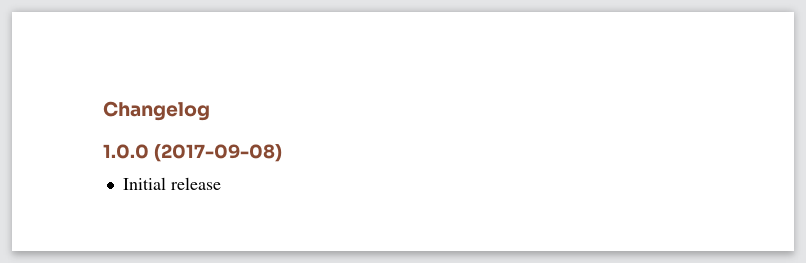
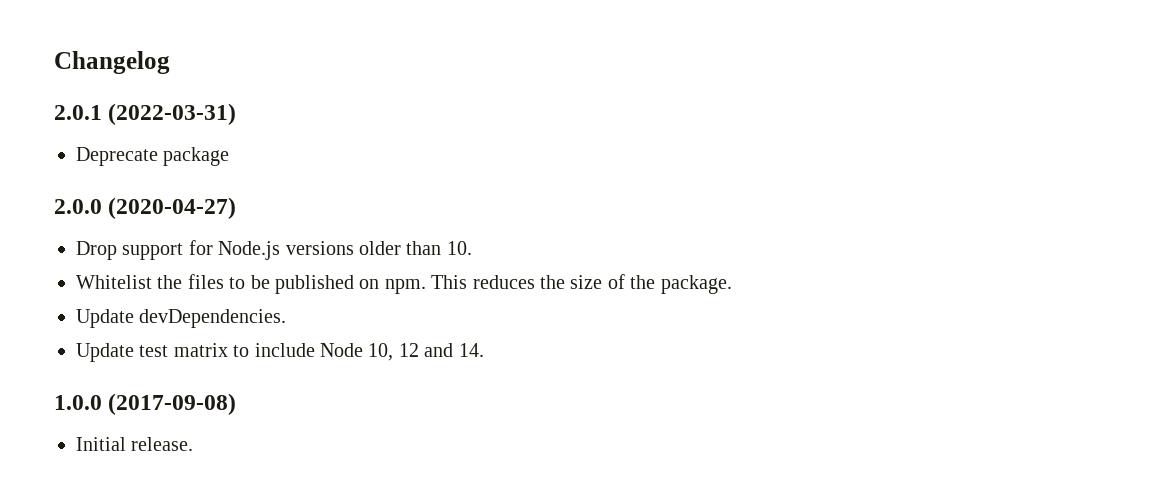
+ 2.0.1 (2022-03-31)
+ Deprecate package
+ 2.0.0 (2020-04-27)
+ Drop support for Node.js versions older than 10.
+ Whitelist the files to be published on npm. This reduces the size of the package.
+ Update devDependencies.
+ Update test matrix to include Node 10, 12 and 14.
- Initial release
+ Initial release.

